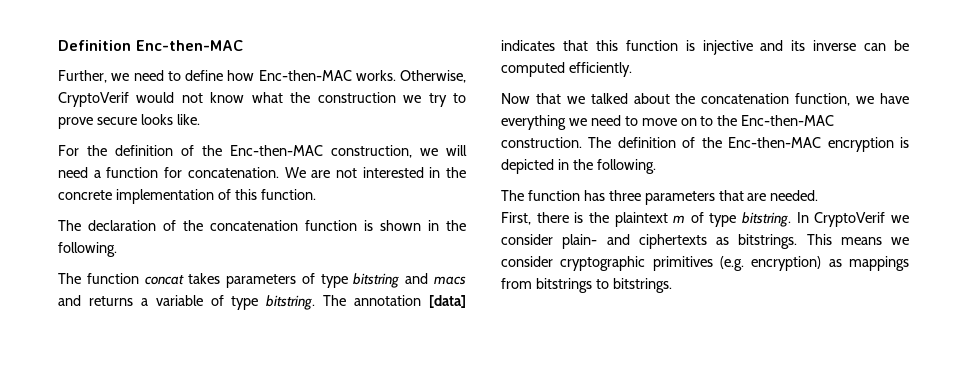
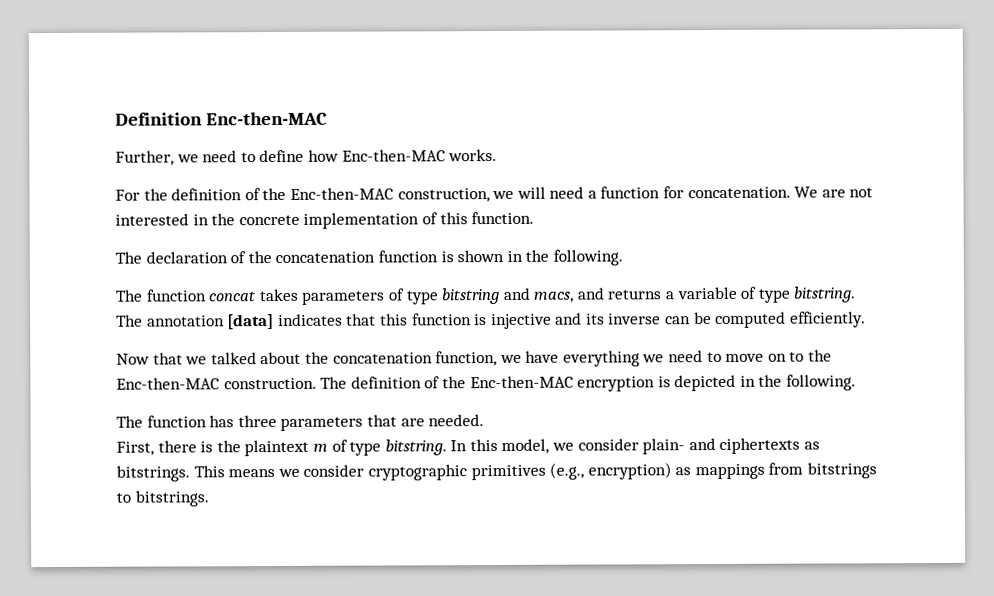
- Otherwise, CryptoVerif would not know what the construction we try to prove secure looks like.
- The function concat takes parameters of type bitstring and macs and returns a variable of type bitstring.
+ The function concat takes parameters of type bitstring and macs, and returns a variable of type bitstring.
- In CryptoVerif we consider plain- and ciphertexts as bitstrings.
+ In this model, we consider plain- and ciphertexts as bitstrings.
- This means we consider cryptographic primitives (e.g. encryption) as mappings from bitstrings to bitstrings.
+ This means we consider cryptographic primitives (e.g., encryption) as mappings from bitstrings to bitstrings.

